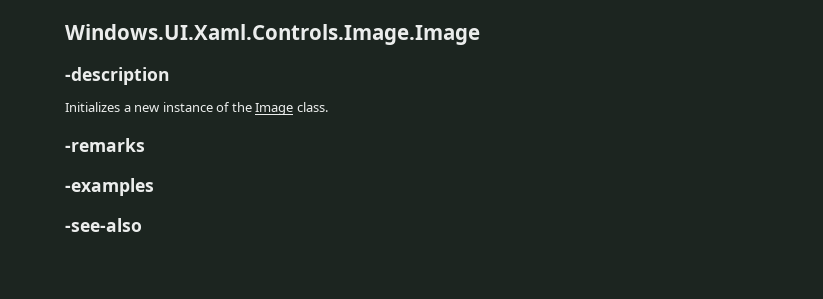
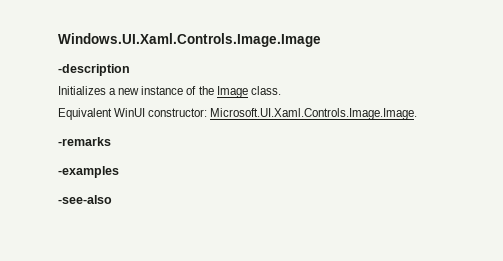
+ Equivalent WinUI constructor: Microsoft.UI.Xaml.Controls.Image.Image.

